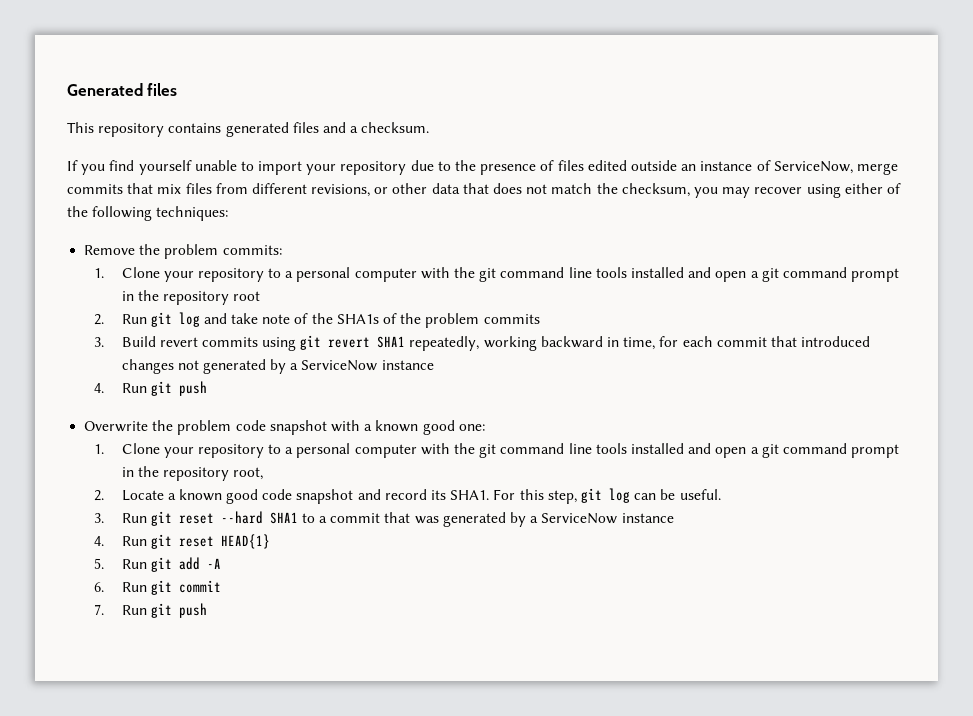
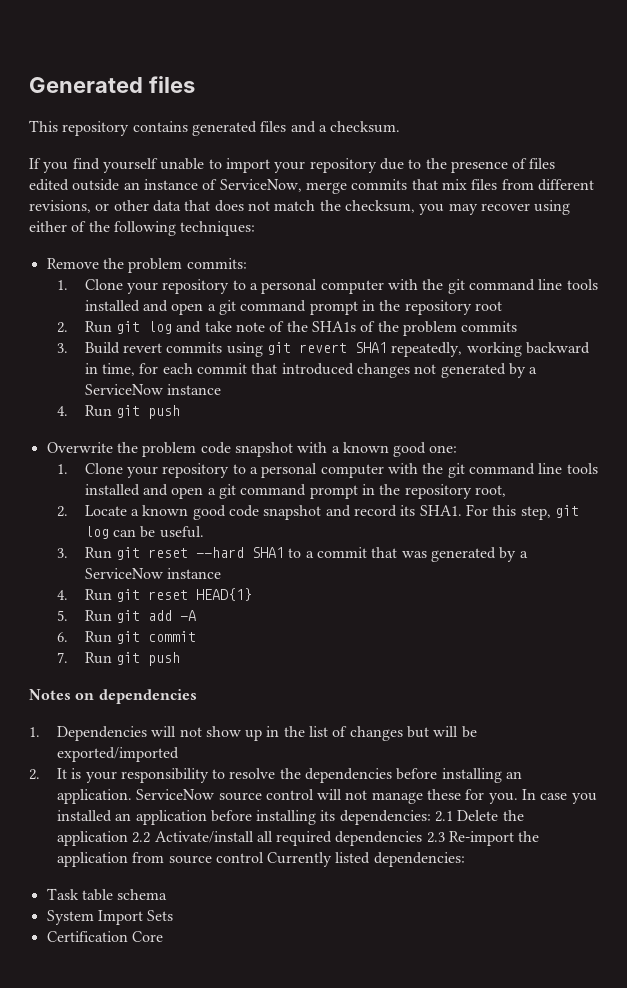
+ Notes on dependencies
+ 1. Dependencies will not show up in the list of changes but will be exported/imported
+ 2. It is your responsibility to resolve the dependencies before installing an application. ServiceNow source control will not manage these for you. In case you installed an application before installing its dependencies: 2.1 Delete the application 2.2 Activate/install all required dependencies 2.3 Re-import the application from source control Currently listed dependencies:
+ Task table schema
+ System Import Sets
+ Certification Core

